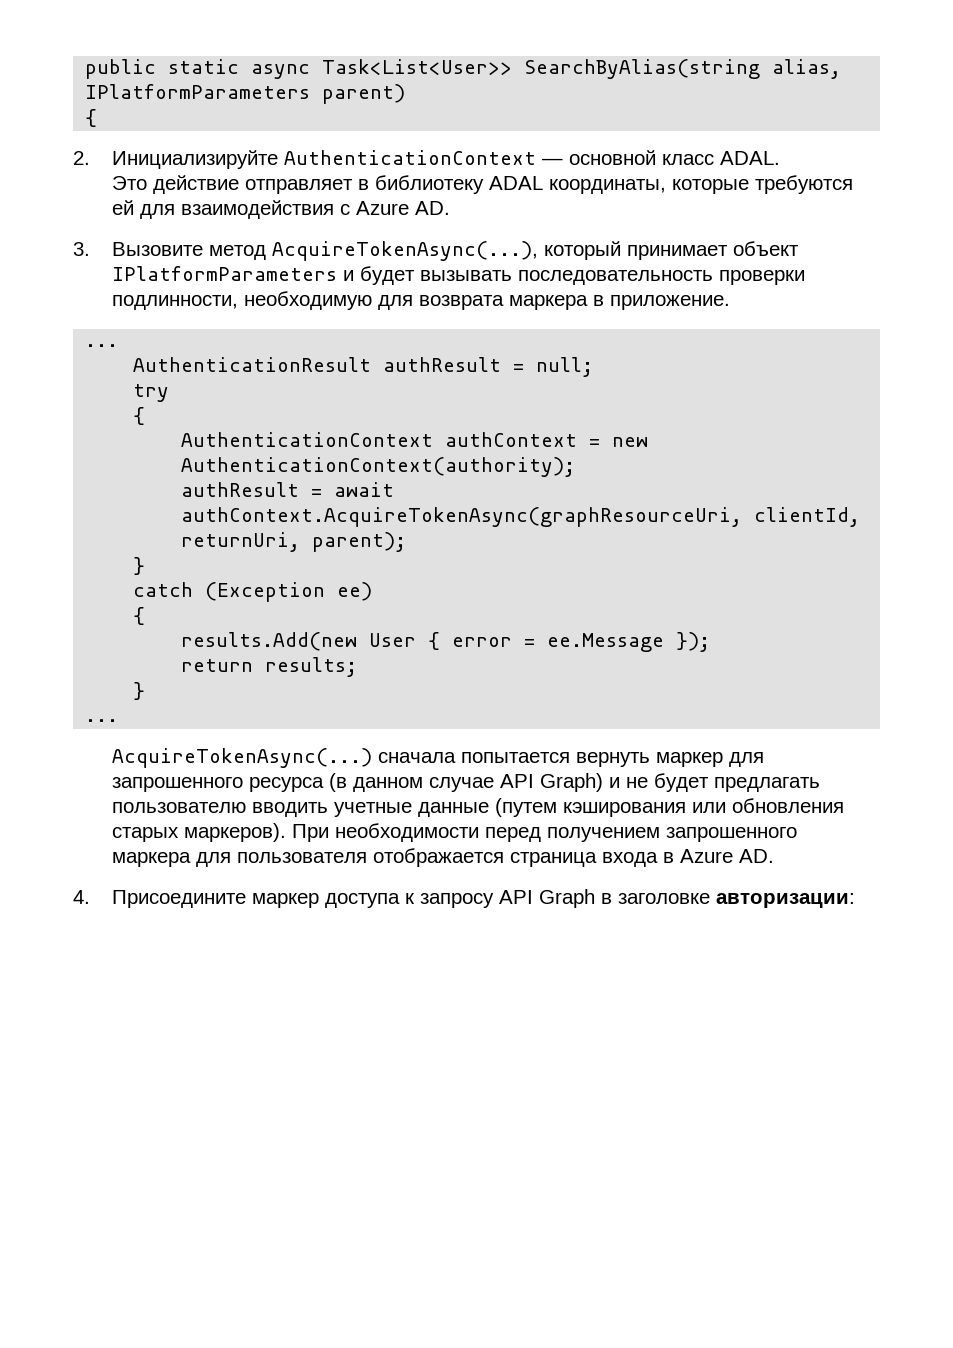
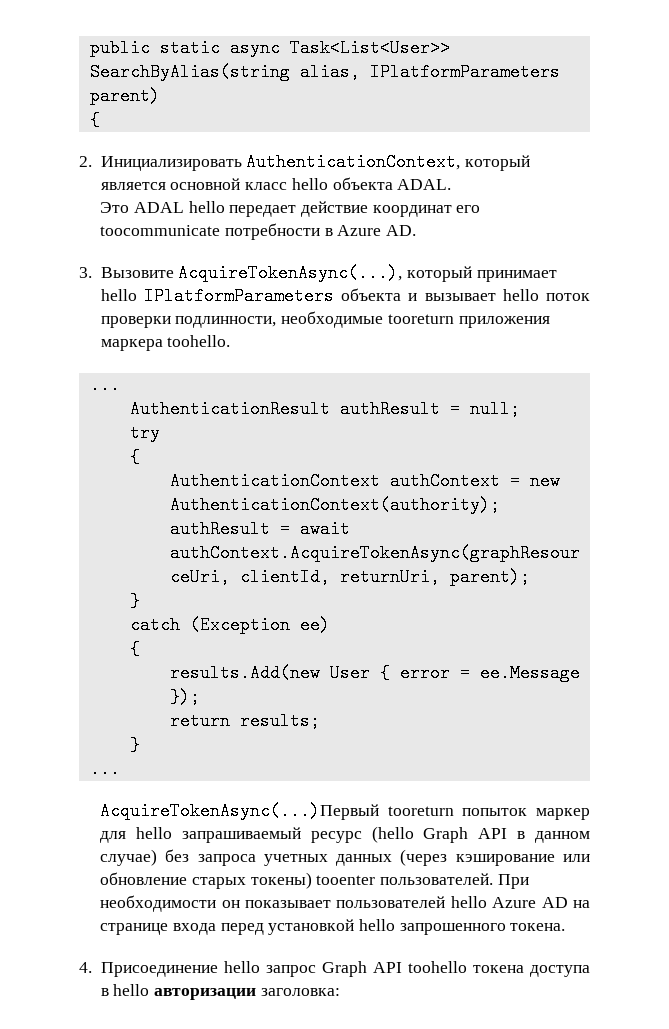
- 2. Инициализируйте AuthenticationContext — основной класс ADAL.
- Это действие отправляет в библиотеку ADAL координаты, которые требуются ей для взаимодействия с Azure AD.
+ 2. Инициализировать AuthenticationContext, который является основной класс hello объекта ADAL.
+ Это ADAL hello передает действие координат его toocommunicate потребности в Azure AD.
- 3. Вызовите метод AcquireTokenAsync(...), который принимает объект IPlatformParameters и будет вызывать последовательность проверки подлинности, необходимую для возврата маркера в приложение.
+ 3. Вызовите AcquireTokenAsync(...), который принимает hello IPlatformParameters объекта и вызывает hello поток проверки подлинности, необходимые tooreturn приложения маркера toohello.
- AcquireTokenAsync(...) сначала попытается вернуть маркер для запрошенного ресурса (в данном случае API Graph) и не будет предлагать пользователю вводить учетные данные (путем кэширования или обновления старых маркеров). При необходимости перед получением запрошенного маркера для пользователя отображается страница входа в Azure AD.
- 4. Присоедините маркер доступа к запросу API Graph в заголовке авторизации:
+ AcquireTokenAsync(...)Первый tooreturn попыток маркер для hello запрашиваемый ресурс (hello Graph API в данном случае) без запроса учетных данных (через кэширование или обновление старых токены) tooenter пользователей. При необходимости он показывает пользователей hello Azure AD на странице входа перед установкой hello запрошенного токена.
+ 4. Присоединение hello запрос Graph API toohello токена доступа в hello авторизации заголовка:

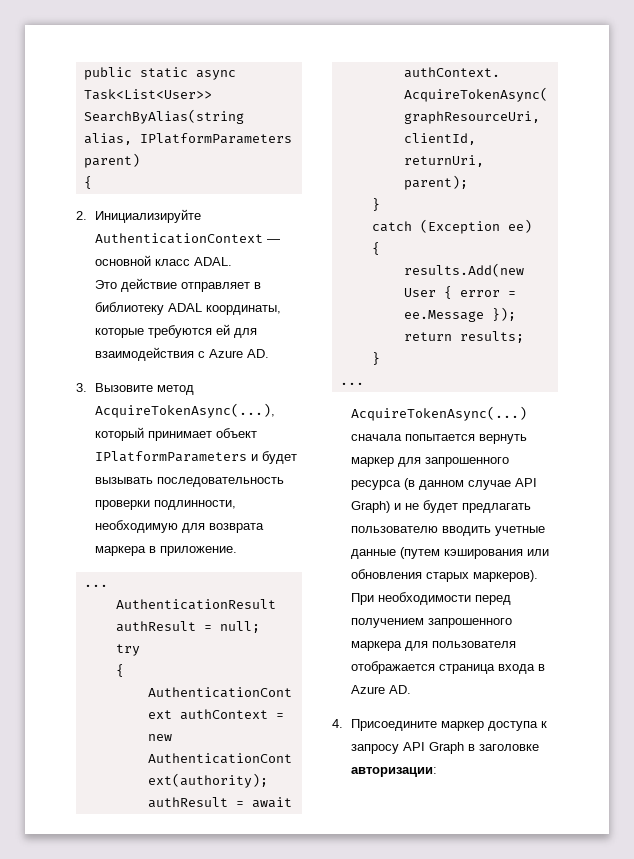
- 2. Инициализировать AuthenticationContext, который является основной класс hello объекта ADAL.
- Это ADAL hello передает действие координат его toocommunicate потребности в Azure AD.
+ 2. Инициализируйте AuthenticationContext — основной класс ADAL.
+ Это действие отправляет в библиотеку ADAL координаты, которые требуются ей для взаимодействия с Azure AD.
- 3. Вызовите AcquireTokenAsync(...), который принимает hello IPlatformParameters объекта и вызывает hello поток проверки подлинности, необходимые tooreturn приложения маркера toohello.
+ 3. Вызовите метод AcquireTokenAsync(...), который принимает объект IPlatformParameters и будет вызывать последовательность проверки подлинности, необходимую для возврата маркера в приложение.
- AcquireTokenAsync(...)Первый tooreturn попыток маркер для hello запрашиваемый ресурс (hello Graph API в данном случае) без запроса учетных данных (через кэширование или обновление старых токены) tooenter пользователей. При необходимости он показывает пользователей hello Azure AD на странице входа перед установкой hello запрошенного токена.
- 4. Присоединение hello запрос Graph API toohello токена доступа в hello авторизации заголовка:
+ AcquireTokenAsync(...) сначала попытается вернуть маркер для запрошенного ресурса (в данном случае API Graph) и не будет предлагать пользователю вводить учетные данные (путем кэширования или обновления старых маркеров). При необходимости перед получением запрошенного маркера для пользователя отображается страница входа в Azure AD.
+ 4. Присоедините маркер доступа к запросу API Graph в заголовке авторизации:

